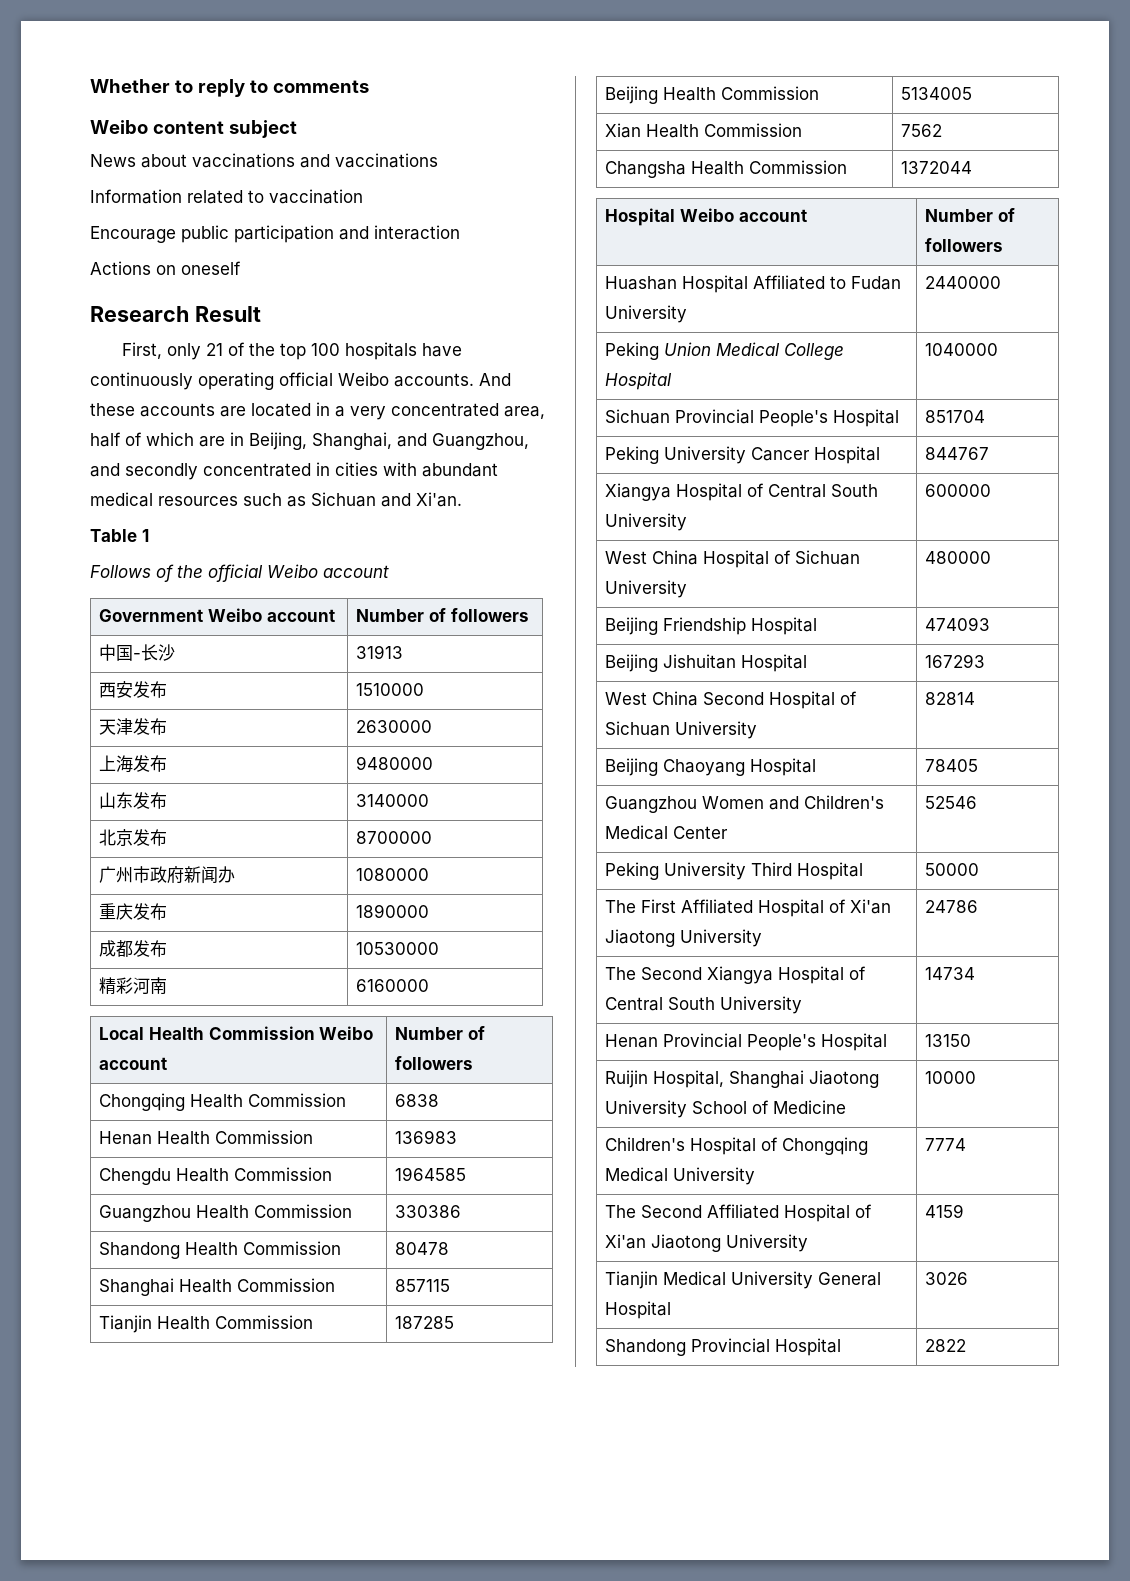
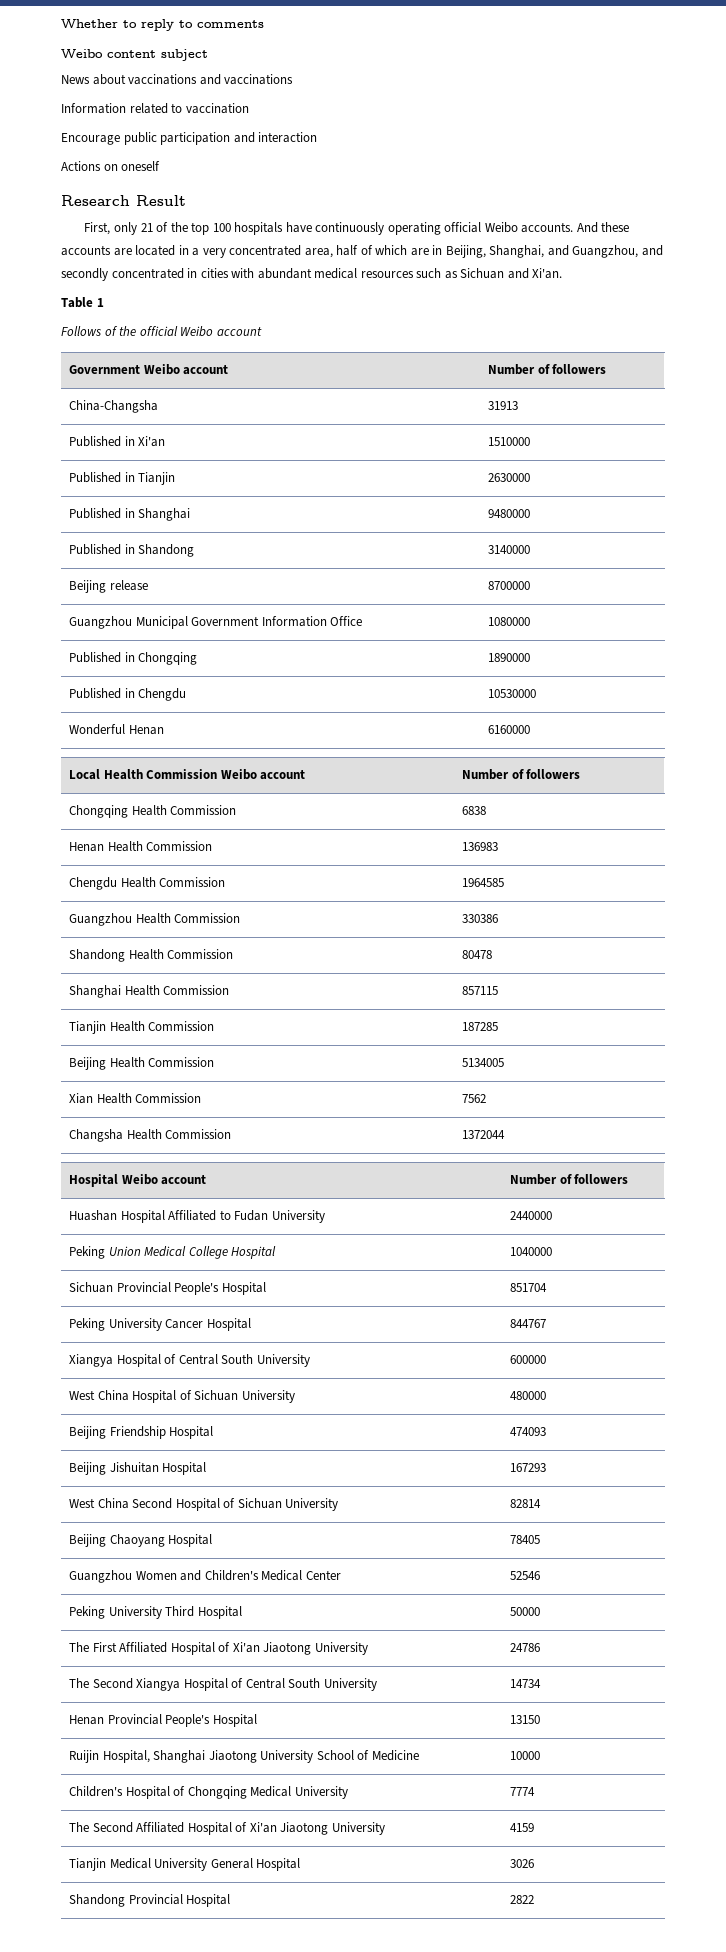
- 中国-长沙 | 31913
- 西安发布 | 1510000
- 天津发布 | 2630000
- 上海发布 | 9480000
- 山东发布 | 3140000
+ China-Changsha | 31913
+ Published in Xi'an | 1510000
+ Published in Tianjin | 2630000
+ Published in Shanghai | 9480000
+ Published in Shandong | 3140000
- 北京发布 | 8700000
+ Beijing release | 8700000
- 广州市政府新闻办 | 1080000
- 重庆发布 | 1890000
- 成都发布 | 10530000
+ Guangzhou Municipal Government Information Office | 1080000
+ Published in Chongqing | 1890000
+ Published in Chengdu | 10530000
- 精彩河南 | 6160000
+ Wonderful Henan | 6160000

